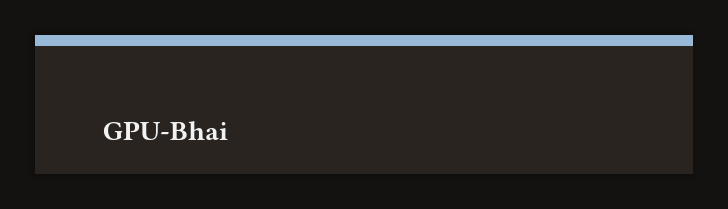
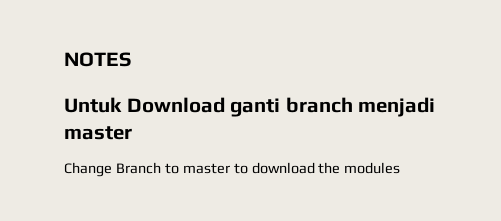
- GPU-Bhai
+ NOTES
+ Untuk Download ganti branch menjadi master
+ Change Branch to master to download the modules

